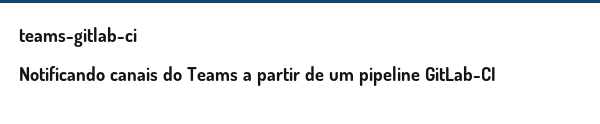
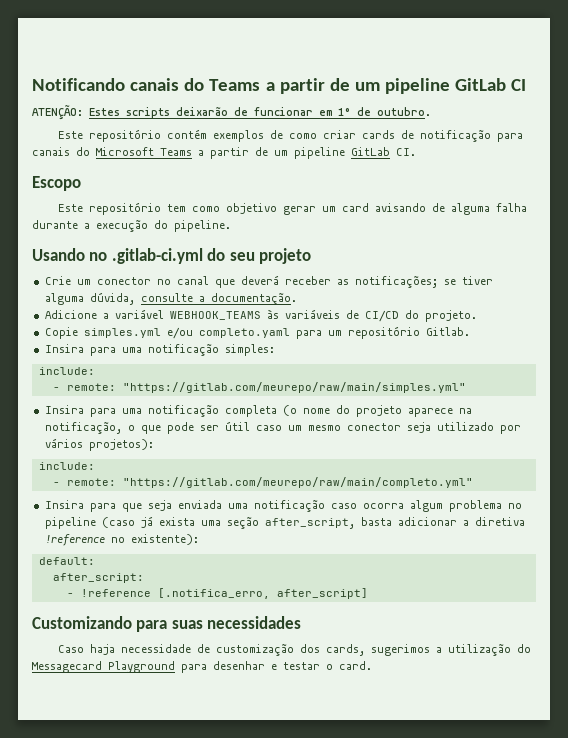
- teams-gitlab-ci
- Notificando canais do Teams a partir de um pipeline GitLab-CI
+ Notificando canais do Teams a partir de um pipeline GitLab CI
+ ATENÇÃO: Estes scripts deixarão de funcionar em 1º de outubro.
+ Este repositório contém exemplos de como criar cards de notificação para canais do Microsoft Teams a partir de um pipeline GitLab CI.
+ Escopo
+ Este repositório tem como objetivo gerar um card avisando de alguma falha durante a execução do pipeline.
+ Usando no .gitlab-ci.yml do seu projeto
+ Crie um conector no canal que deverá receber as notificações; se tiver alguma dúvida, consulte a documentação.
+ Adicione a variável WEBHOOK_TEAMS às variáveis de CI/CD do projeto.
+ Copie simples.yml e/ou completo.yaml para um repositório Gitlab.
+ Insira para uma notificação simples:
+ include:
+ - remote: "https://gitlab.com/meurepo/raw/main/simples.yml"
+ Insira para uma notificação completa (o nome do projeto aparece na notificação, o que pode ser útil caso um mesmo conector seja utilizado por vários projetos):
+ include:
+ - remote: "https://gitlab.com/meurepo/raw/main/completo.yml"
+ Insira para que seja enviada uma notificação caso ocorra algum problema no pipeline (caso já exista uma seção after_script, basta adicionar a diretiva !reference no existente):
+ default:
+ after_script:
+ - !reference [.notifica_erro, after_script]
+ Customizando para suas necessidades
+ Caso haja necessidade de customização dos cards, sugerimos a utilização do Messagecard Playground para desenhar e testar o card.

